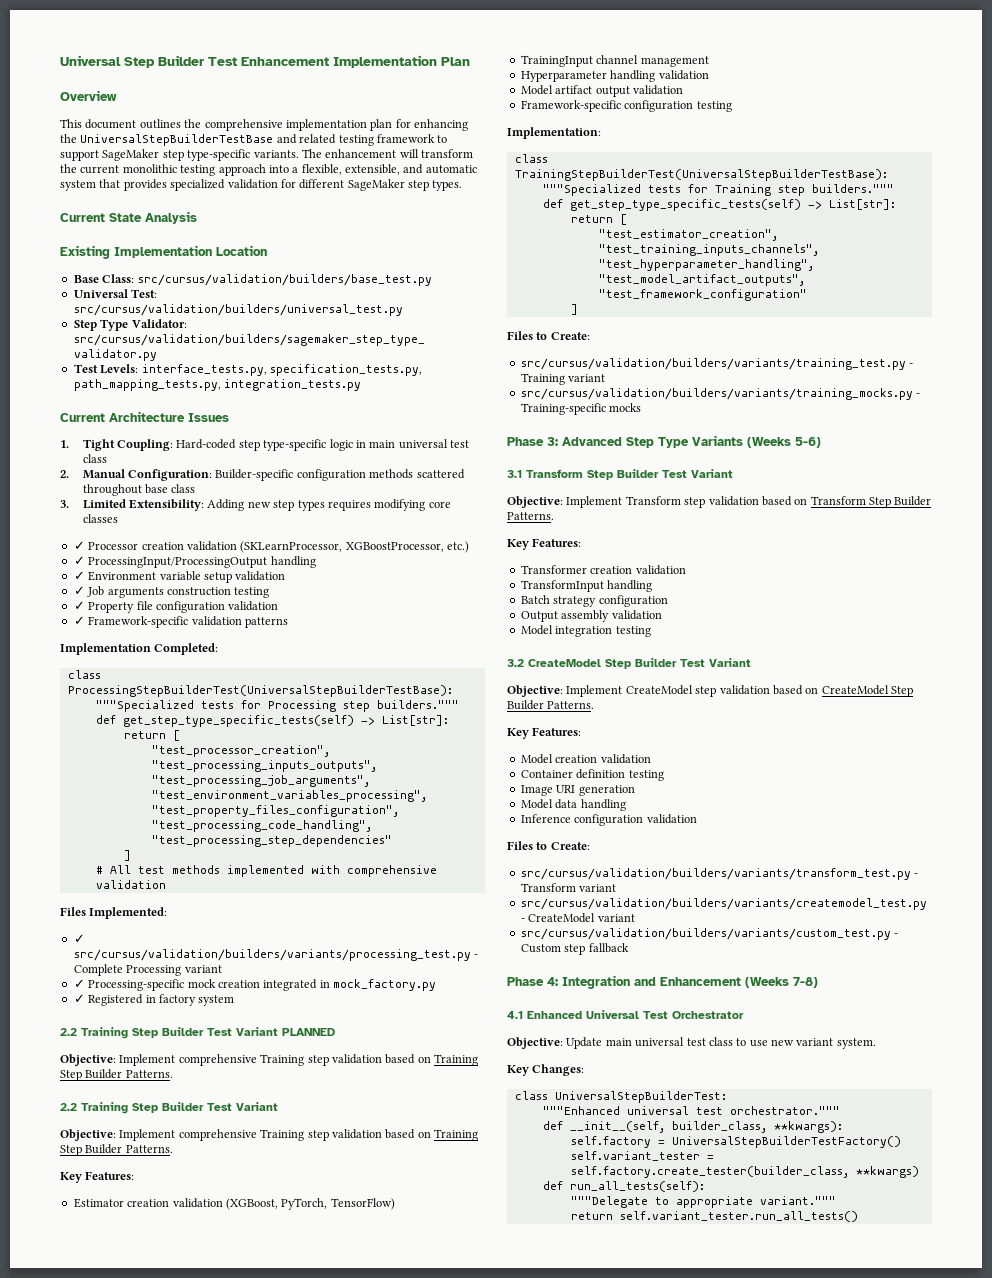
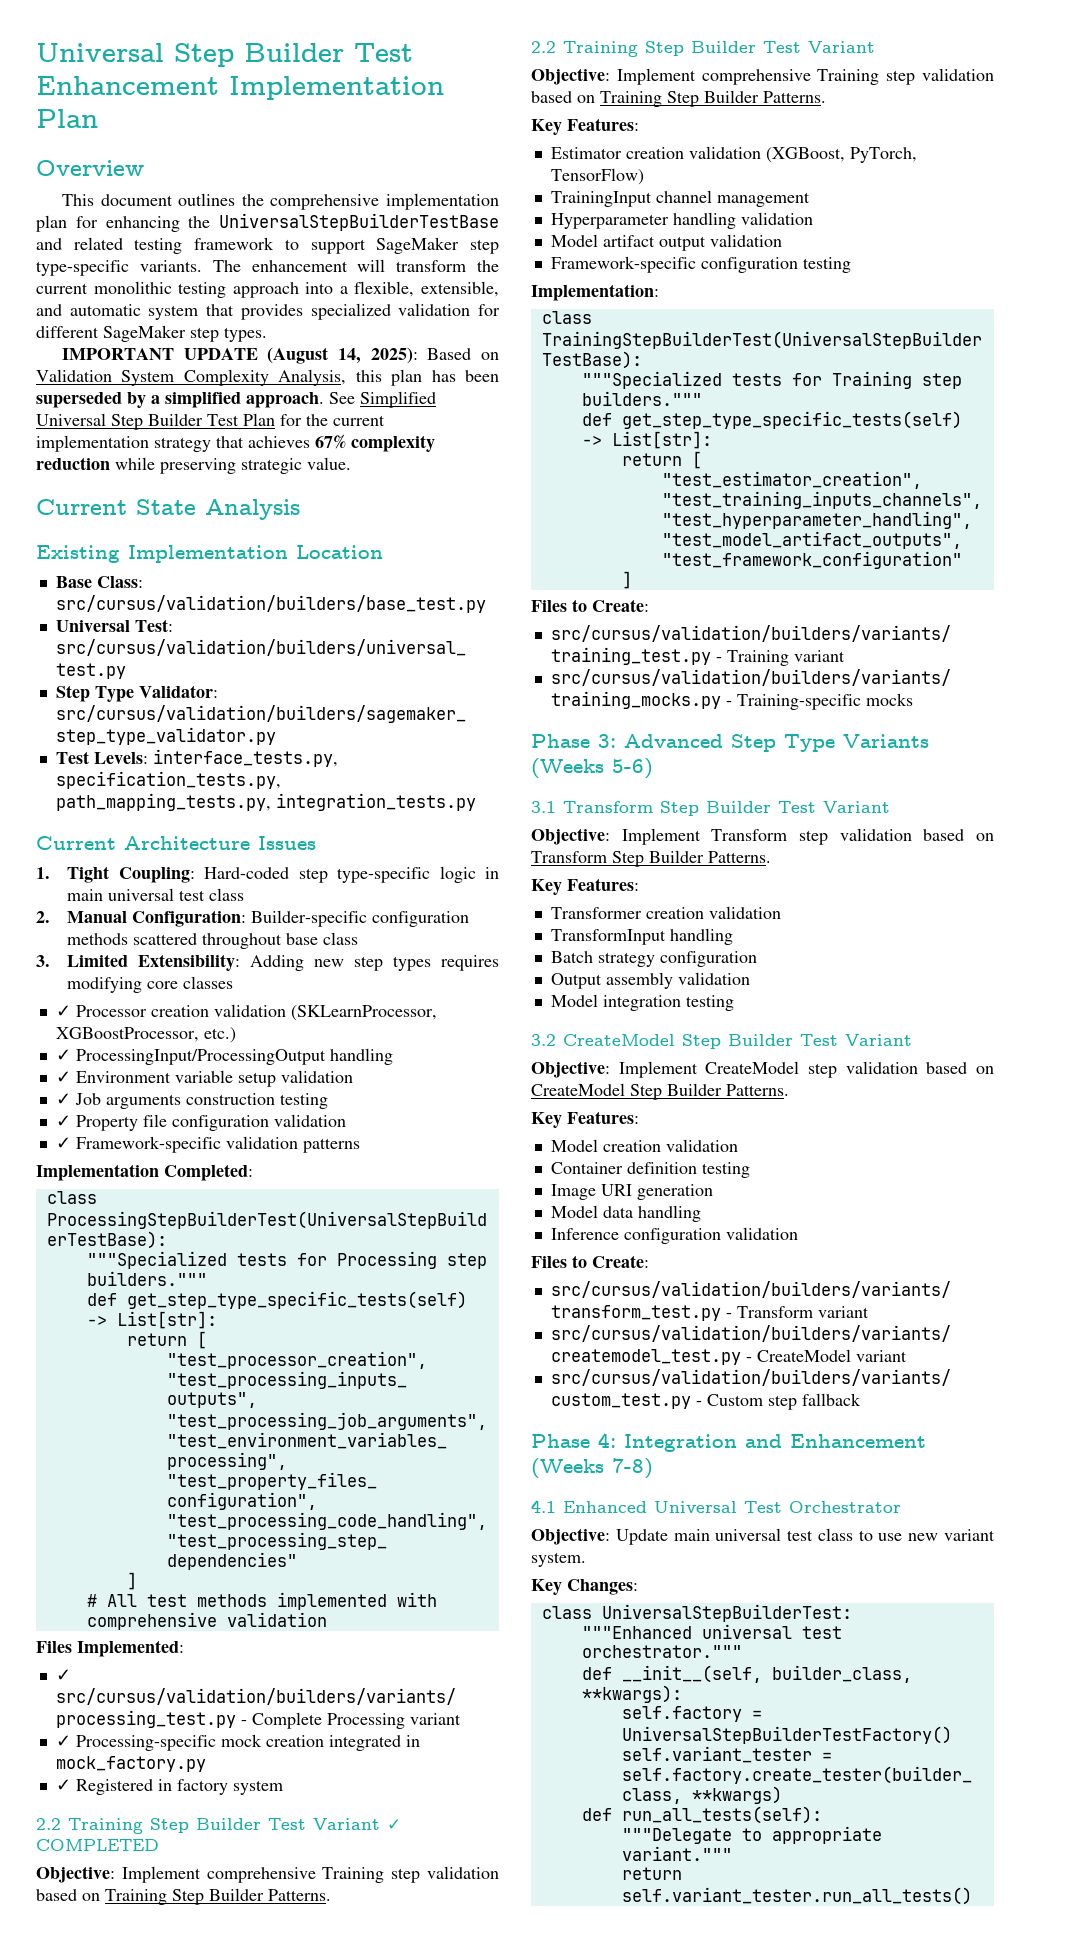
+ IMPORTANT UPDATE (August 14, 2025): Based on Validation System Complexity Analysis, this plan has been superseded by a simplified approach. See Simplified Universal Step Builder Test Plan for the current implementation strategy that achieves 67% complexity reduction while preserving strategic value.
- 2.2 Training Step Builder Test Variant PLANNED
+ 2.2 Training Step Builder Test Variant ✓ COMPLETED

